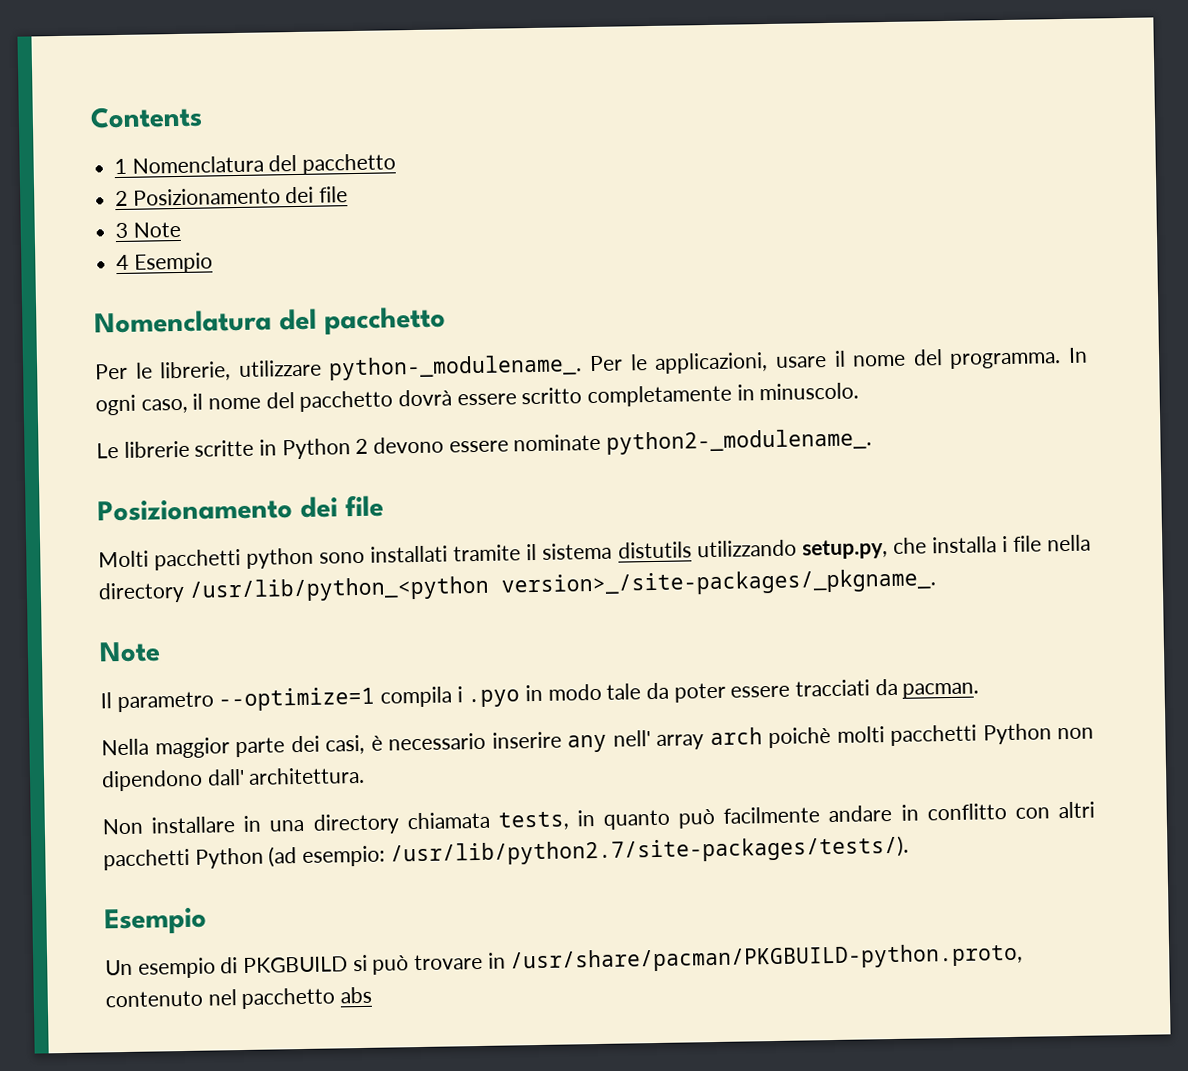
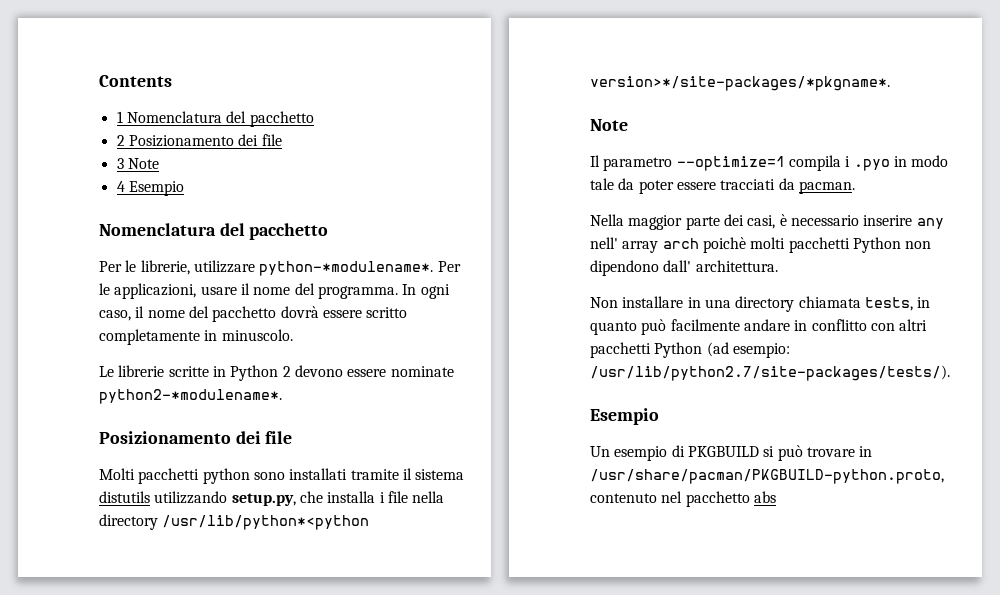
- Per le librerie, utilizzare python-_modulename_.
+ Per le librerie, utilizzare python-*modulename*.
- Le librerie scritte in Python 2 devono essere nominate python2-_modulename_.
+ Le librerie scritte in Python 2 devono essere nominate python2-*modulename*.
- Molti pacchetti python sono installati tramite il sistema distutils utilizzando setup.py, che installa i file nella directory /usr/lib/python_<python version>_/site-packages/_pkgname_.
+ Molti pacchetti python sono installati tramite il sistema distutils utilizzando setup.py, che installa i file nella directory /usr/lib/python*<python version>*/site-packages/*pkgname*.

